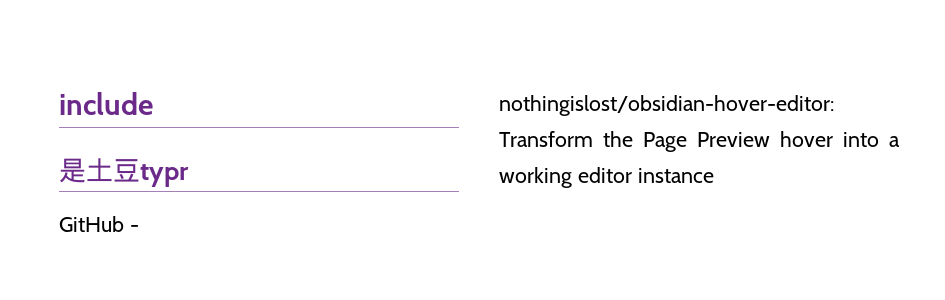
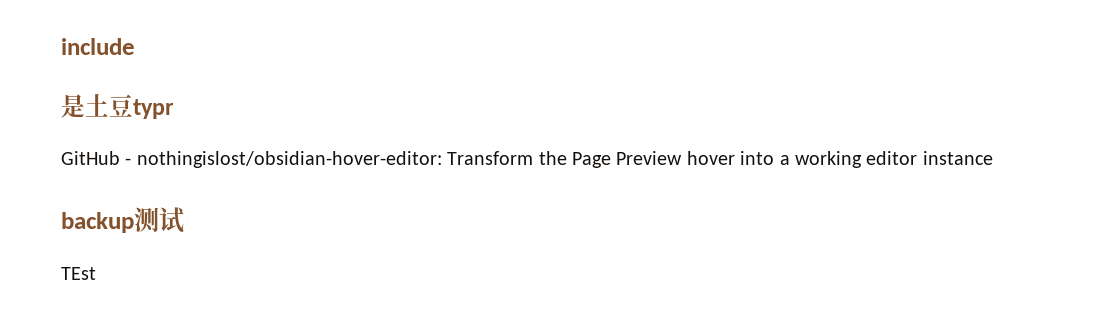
+ backup测试
+ TEst

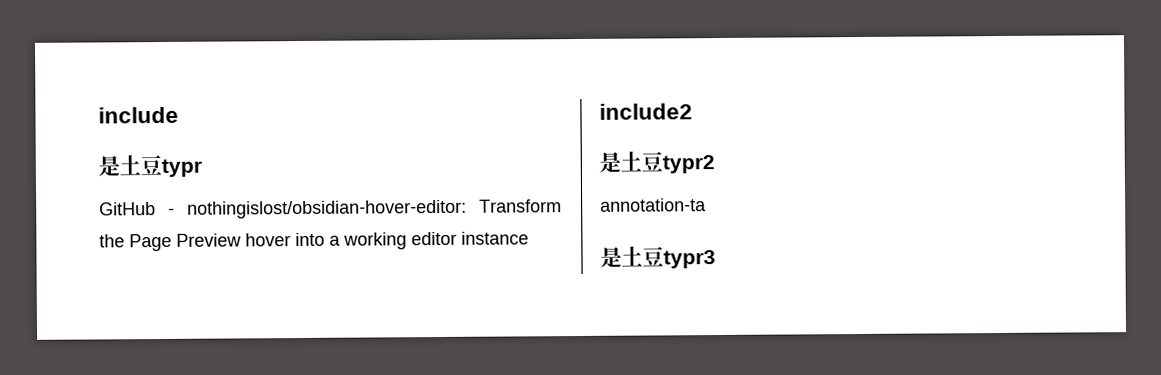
- backup测试
- TEst
+ include2
+ 是土豆typr2
+ annotation-ta
+ 是土豆typr3

